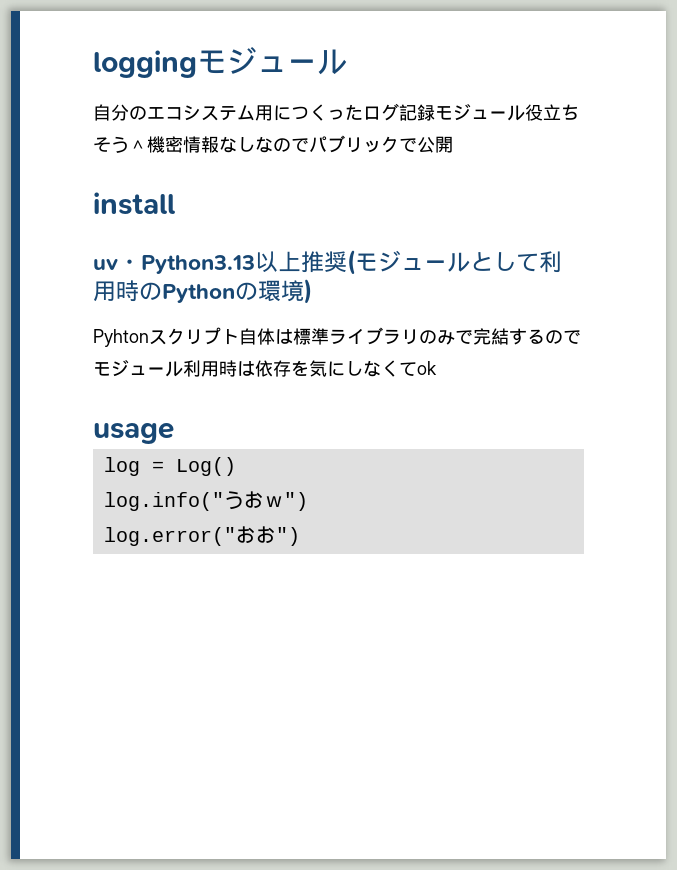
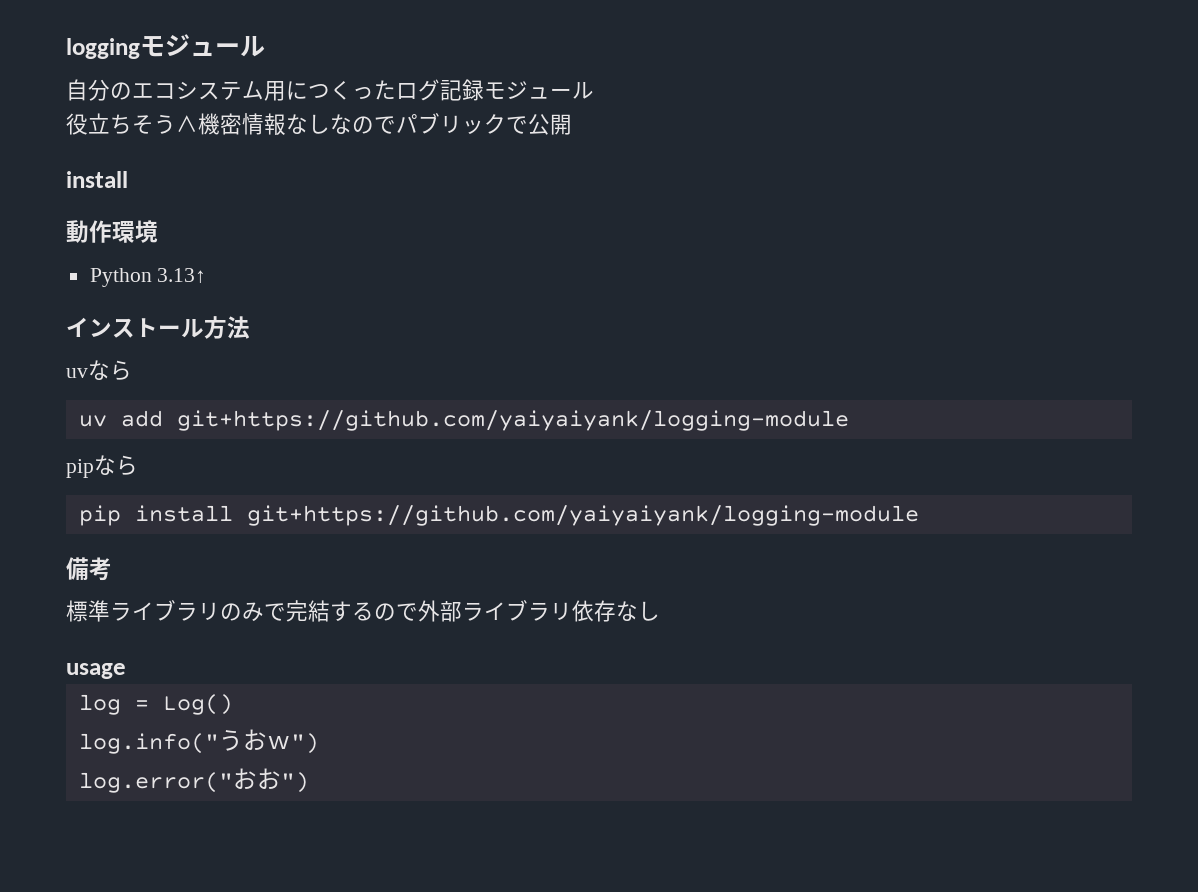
- 自分のエコシステム用につくったログ記録モジュール役立ちそう∧機密情報なしなのでパブリックで公開
+ 自分のエコシステム用につくったログ記録モジュール
+ 役立ちそう∧機密情報なしなのでパブリックで公開
- uv・Python3.13以上推奨(モジュールとして利用時のPythonの環境)
- Pyhtonスクリプト自体は標準ライブラリのみで完結するのでモジュール利用時は依存を気にしなくてok
+ 動作環境
+ Python 3.13↑
+ インストール方法
+ uvなら
+ uv add git+https://github.com/yaiyaiyank/logging-module
+ pipなら
+ pip install git+https://github.com/yaiyaiyank/logging-module
+ 備考
+ 標準ライブラリのみで完結するので外部ライブラリ依存なし

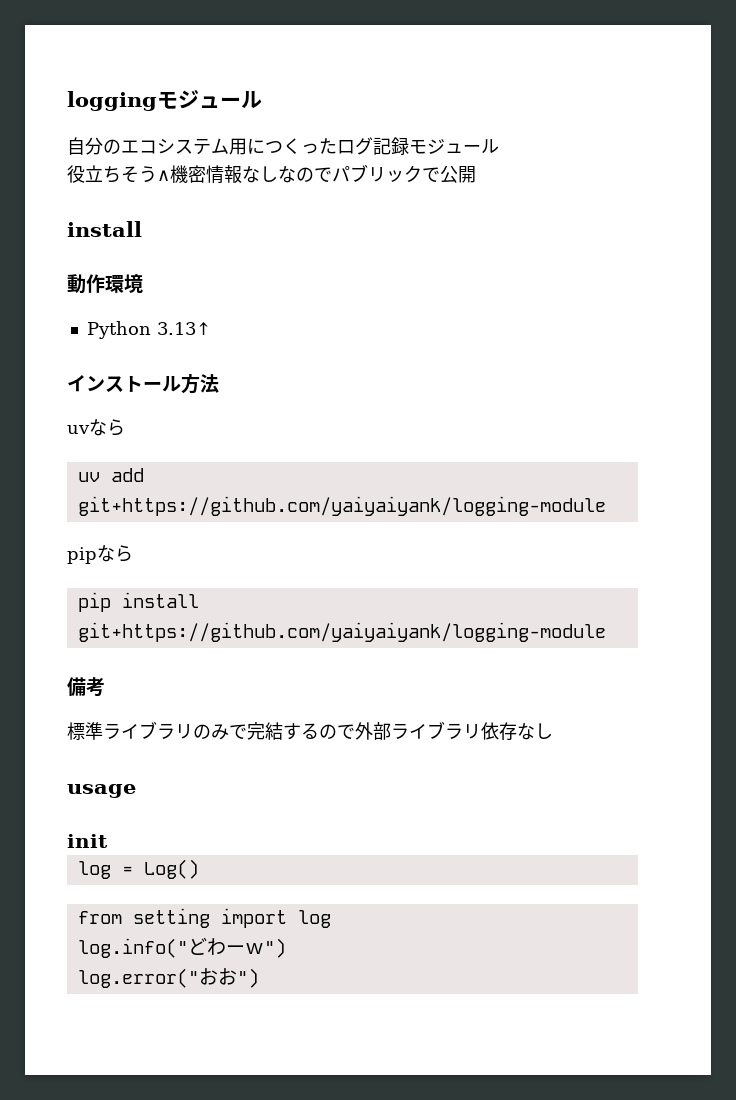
+ init
+ from setting import log
- log.info("うおｗ")
+ log.info("どわーｗ")

